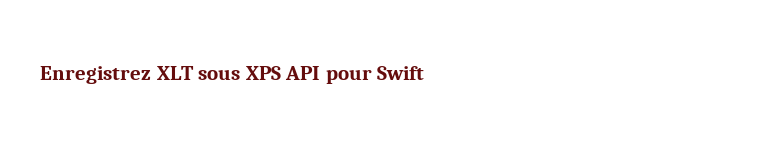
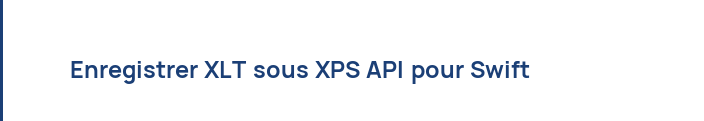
- Enregistrez XLT sous XPS API pour Swift
+ Enregistrer XLT sous XPS API pour Swift

